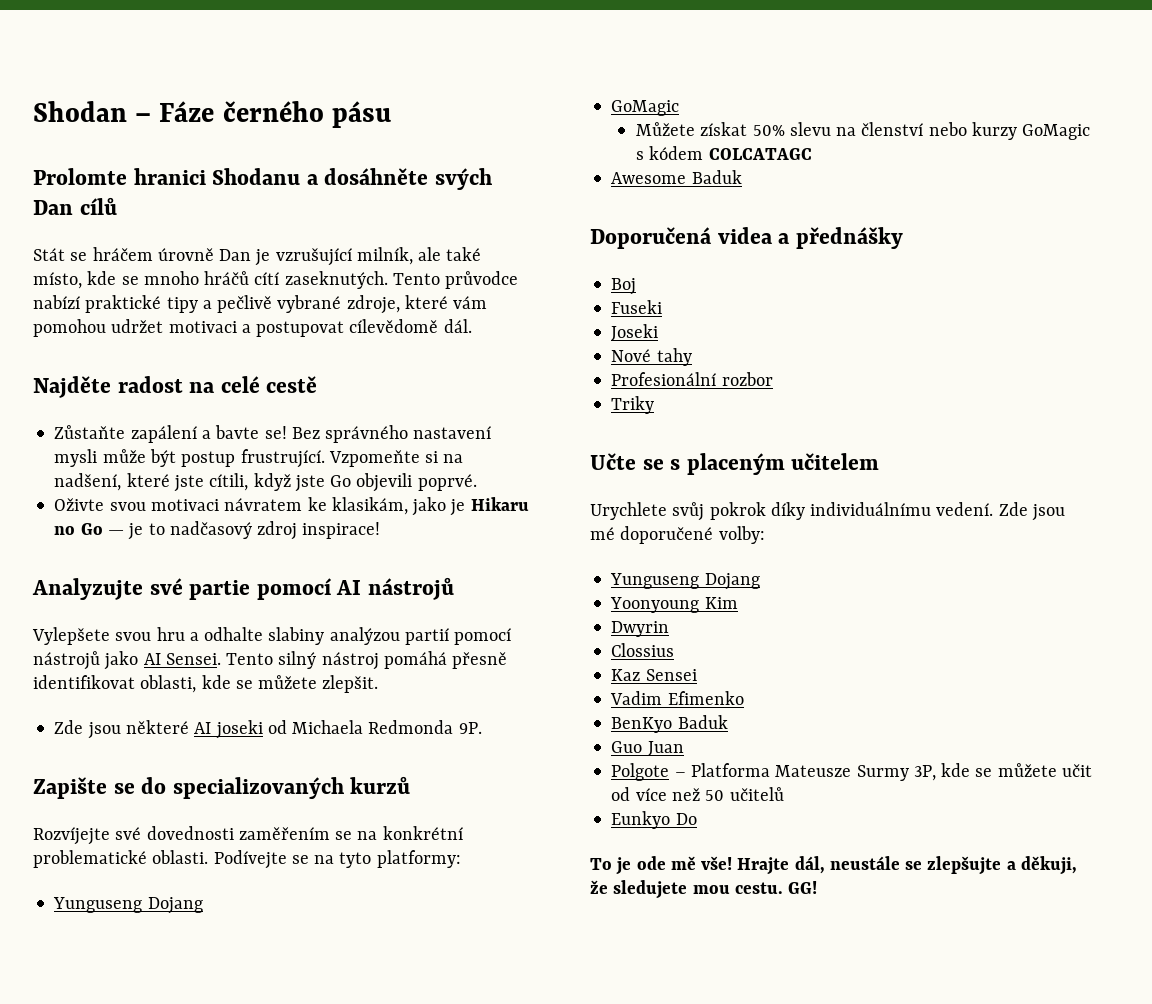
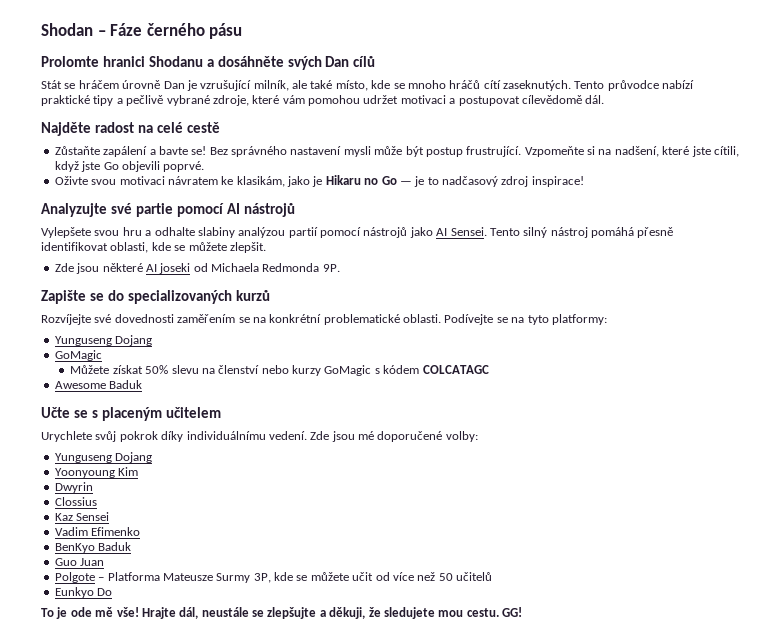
- Doporučená videa a přednášky
- Boj
- Fuseki
- Joseki
- Nové tahy
- Profesionální rozbor
- Triky

